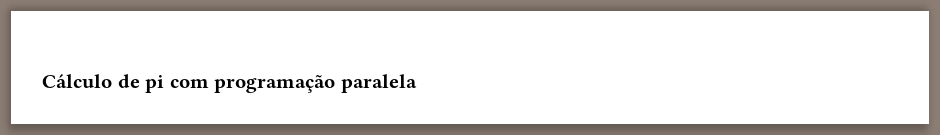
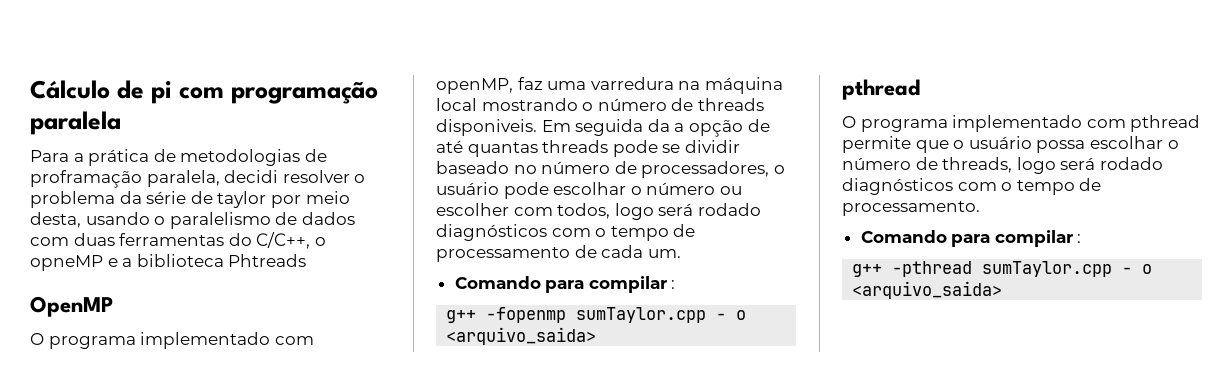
+ Para a prática de metodologias de proframação paralela, decidi resolver o problema da série de taylor por meio desta, usando o paralelismo de dados com duas ferramentas do C/C++, o opneMP e a biblioteca Phtreads
+ OpenMP
+ O programa implementado com openMP, faz uma varredura na máquina local mostrando o número de threads disponiveis. Em seguida da a opção de até quantas threads pode se dividir baseado no número de processadores, o usuário pode escolhar o número ou escolher com todos, logo será rodado diagnósticos com o tempo de processamento de cada um.
+ Comando para compilar :
+ g++ -fopenmp sumTaylor.cpp - o <arquivo_saida>
+ pthread
+ O programa implementado com pthread permite que o usuário possa escolhar o número de threads, logo será rodado diagnósticos com o tempo de processamento.
+ Comando para compilar :
+ g++ -pthread sumTaylor.cpp - o <arquivo_saida>

